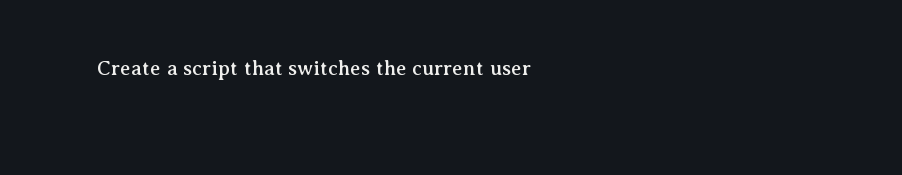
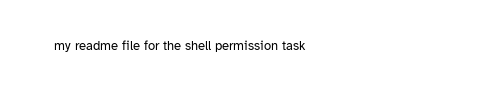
- Create a script that switches the current user
+ my readme file for the shell permission task

